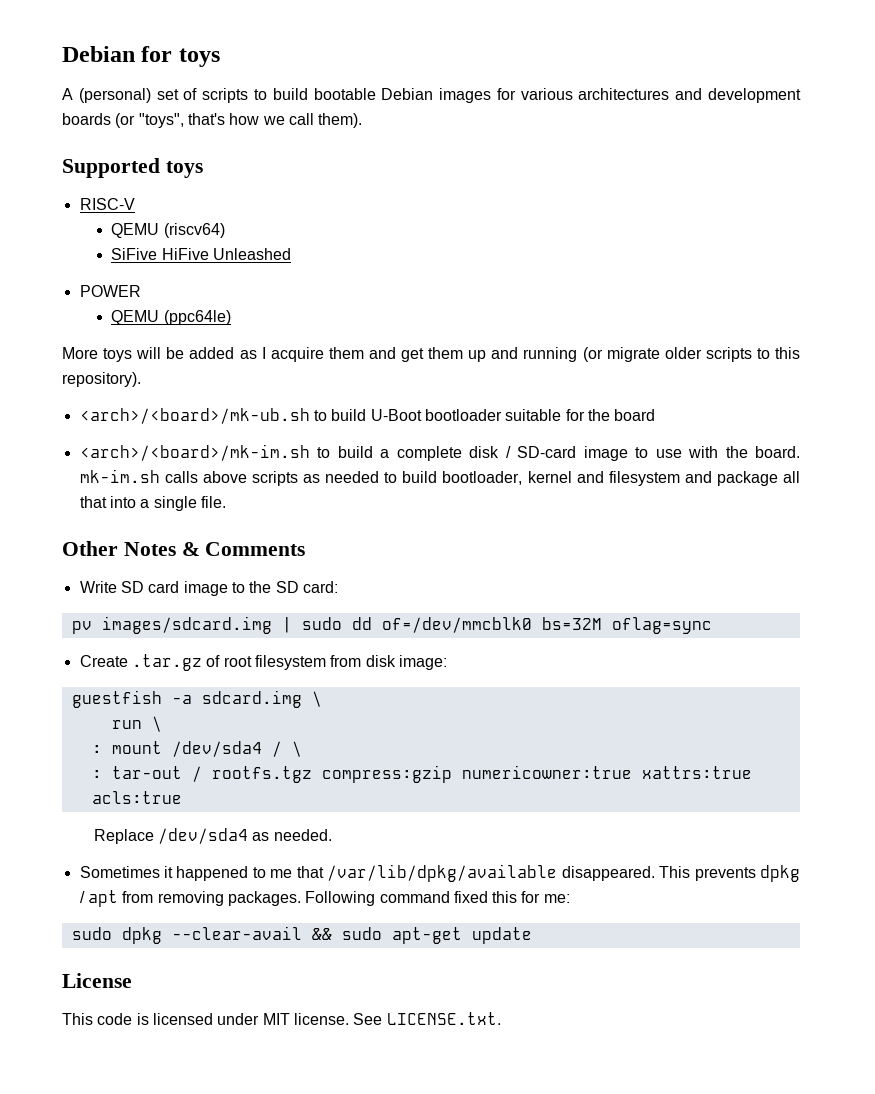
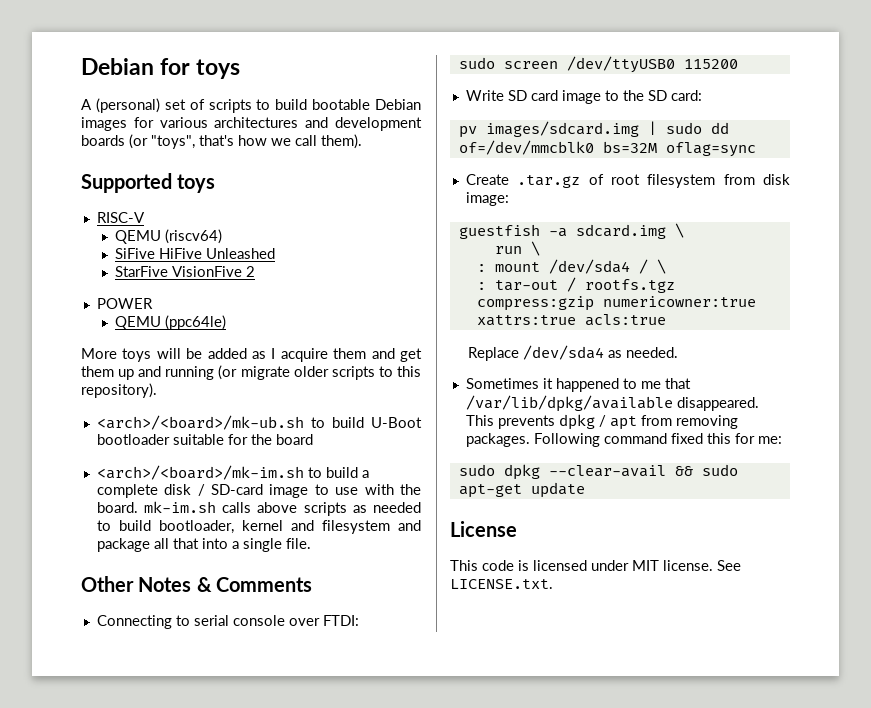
+ StarFive VisionFive 2
+ Connecting to serial console over FTDI:
+ sudo screen /dev/ttyUSB0 115200

